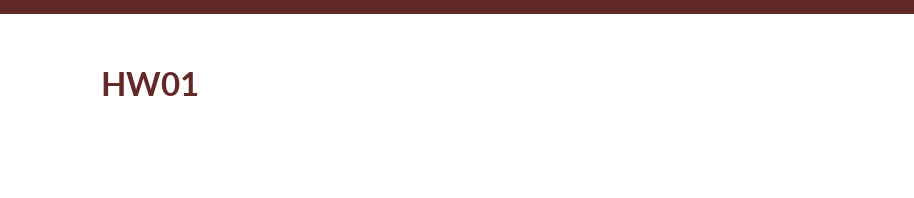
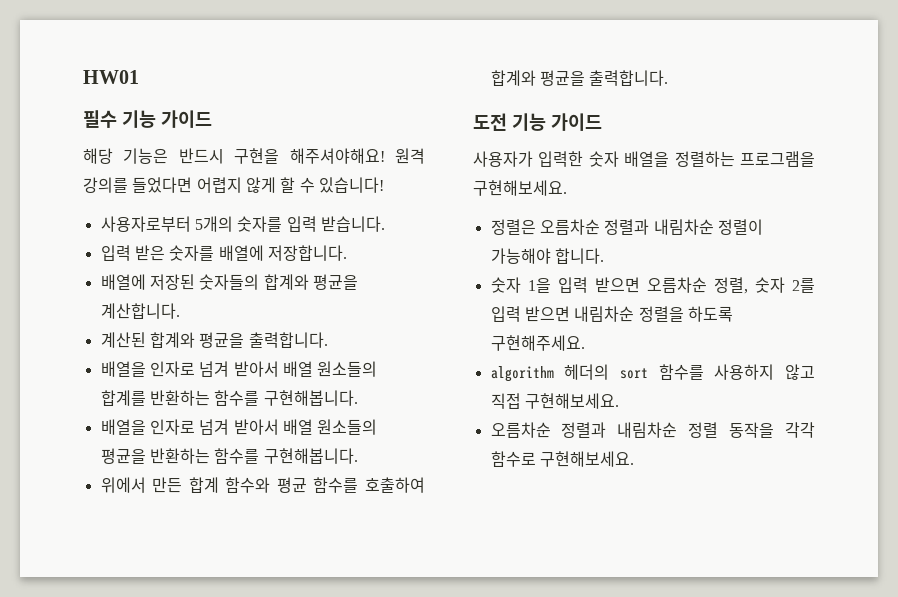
+ 필수 기능 가이드
+ 해당 기능은 반드시 구현을 해주셔야해요! 원격 강의를 들었다면 어렵지 않게 할 수 있습니다!
+ 사용자로부터 5개의 숫자를 입력 받습니다.
+ 입력 받은 숫자를 배열에 저장합니다.
+ 배열에 저장된 숫자들의 합계와 평균을 계산합니다.
+ 계산된 합계와 평균을 출력합니다.
+ 배열을 인자로 넘겨 받아서 배열 원소들의 합계를 반환하는 함수를 구현해봅니다.
+ 배열을 인자로 넘겨 받아서 배열 원소들의 평균을 반환하는 함수를 구현해봅니다.
+ 위에서 만든 합계 함수와 평균 함수를 호출하여 합계와 평균을 출력합니다.
+ 도전 기능 가이드
+ 사용자가 입력한 숫자 배열을 정렬하는 프로그램을 구현해보세요.
+ 정렬은 오름차순 정렬과 내림차순 정렬이 가능해야 합니다.
+ 숫자 1을 입력 받으면 오름차순 정렬, 숫자 2를 입력 받으면 내림차순 정렬을 하도록 구현해주세요.
+ algorithm 헤더의 sort 함수를 사용하지 않고 직접 구현해보세요.
+ 오름차순 정렬과 내림차순 정렬 동작을 각각 함수로 구현해보세요.

